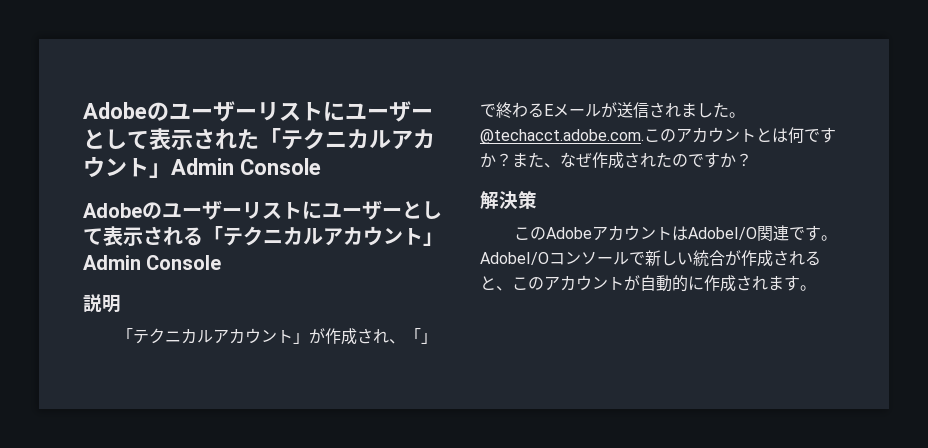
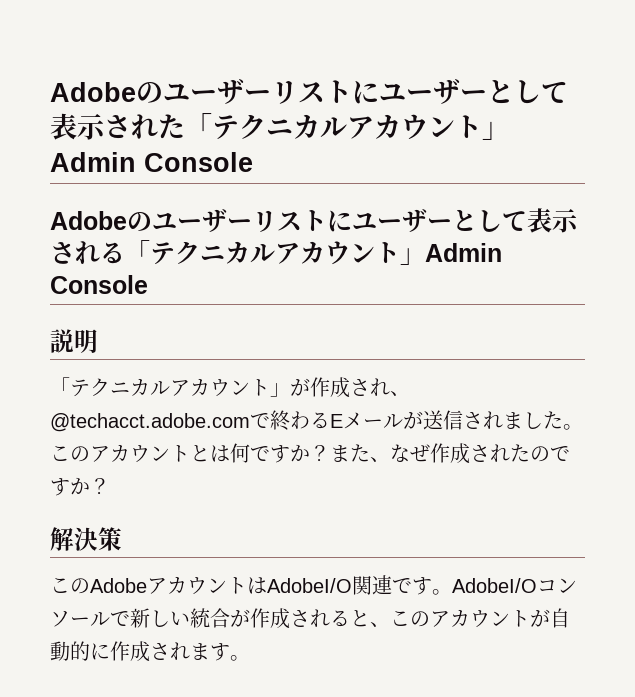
- 「テクニカルアカウント」が作成され、「」で終わるEメールが送信されました。
+ 「テクニカルアカウント」が作成され、@techacct.adobe.comで終わるEメールが送信されました。
- @techacct.adobe.com.このアカウントとは何ですか？
+ このアカウントとは何ですか？

